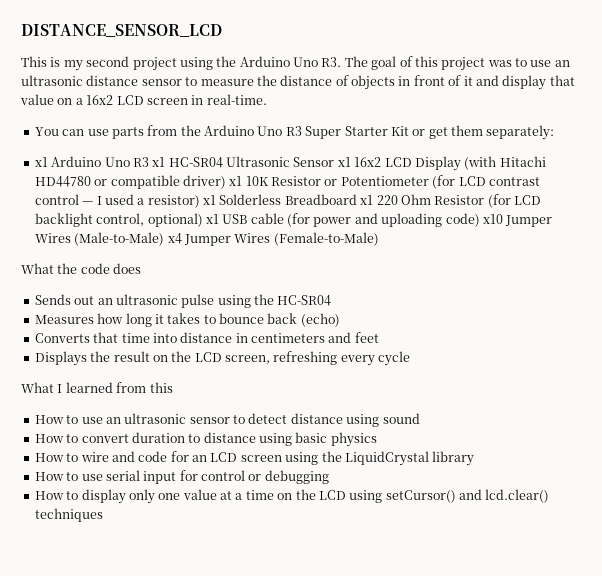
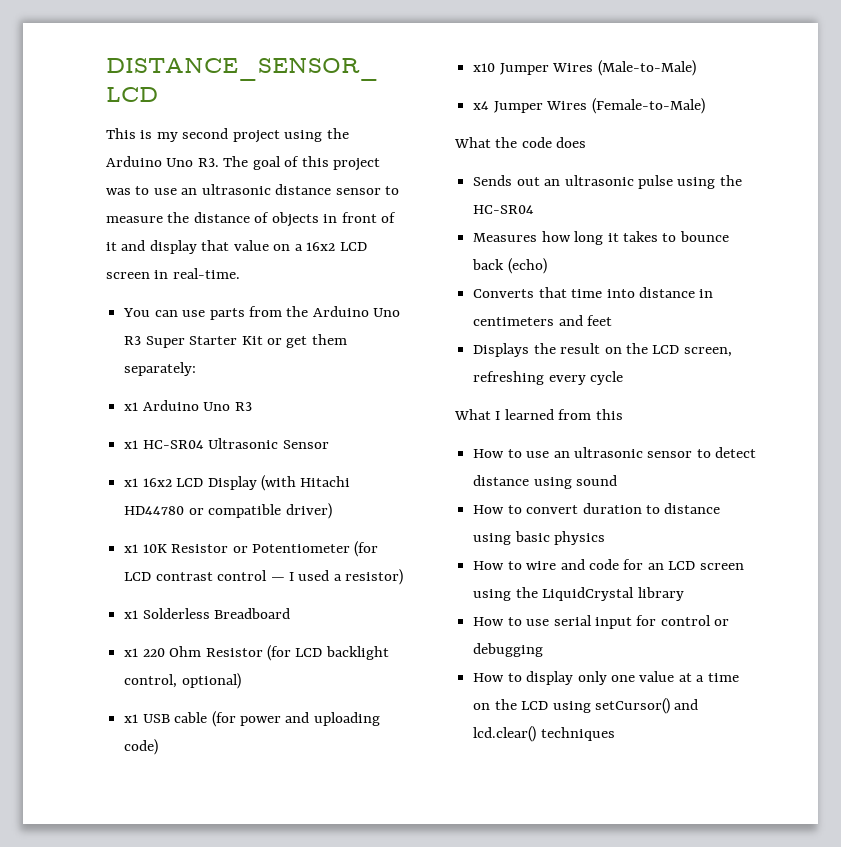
- x1 Arduino Uno R3 x1 HC-SR04 Ultrasonic Sensor x1 16x2 LCD Display (with Hitachi HD44780 or compatible driver) x1 10K Resistor or Potentiometer (for LCD contrast control — I used a resistor) x1 Solderless Breadboard x1 220 Ohm Resistor (for LCD backlight control, optional) x1 USB cable (for power and uploading code) x10 Jumper Wires (Male-to-Male) x4 Jumper Wires (Female-to-Male)
+ x1 Arduino Uno R3
+ x1 HC-SR04 Ultrasonic Sensor
+ x1 16x2 LCD Display (with Hitachi HD44780 or compatible driver)
+ x1 10K Resistor or Potentiometer (for LCD contrast control — I used a resistor)
+ x1 Solderless Breadboard
+ x1 220 Ohm Resistor (for LCD backlight control, optional)
+ x1 USB cable (for power and uploading code)
+ x10 Jumper Wires (Male-to-Male)
+ x4 Jumper Wires (Female-to-Male)

